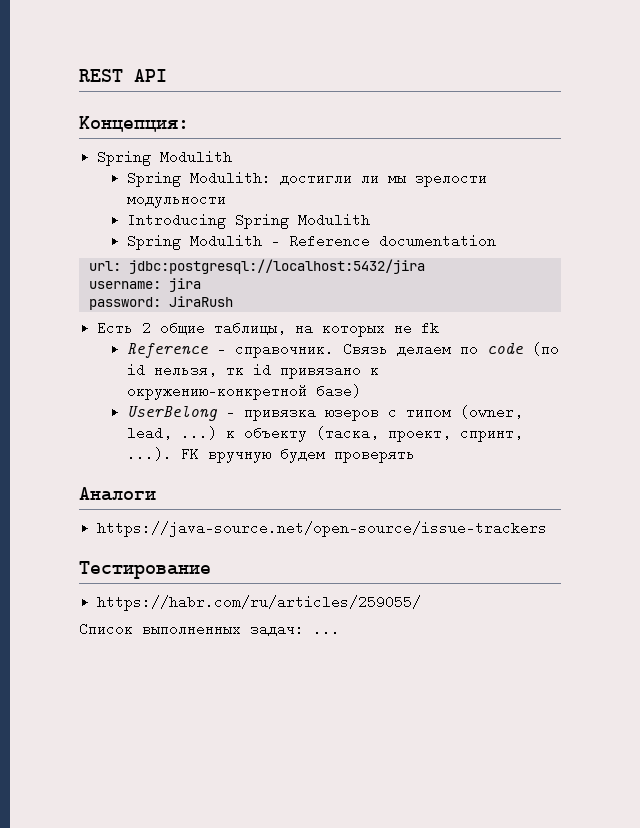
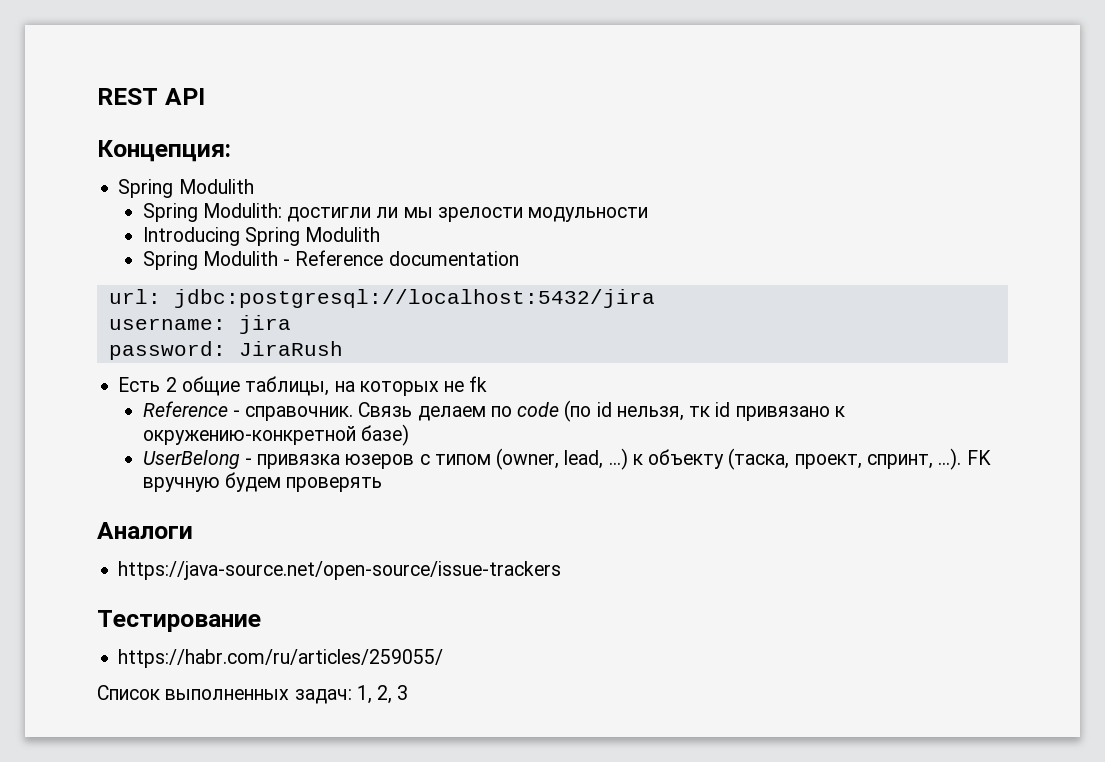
- Список выполненных задач: ...
+ Список выполненных задач: 1, 2, 3

